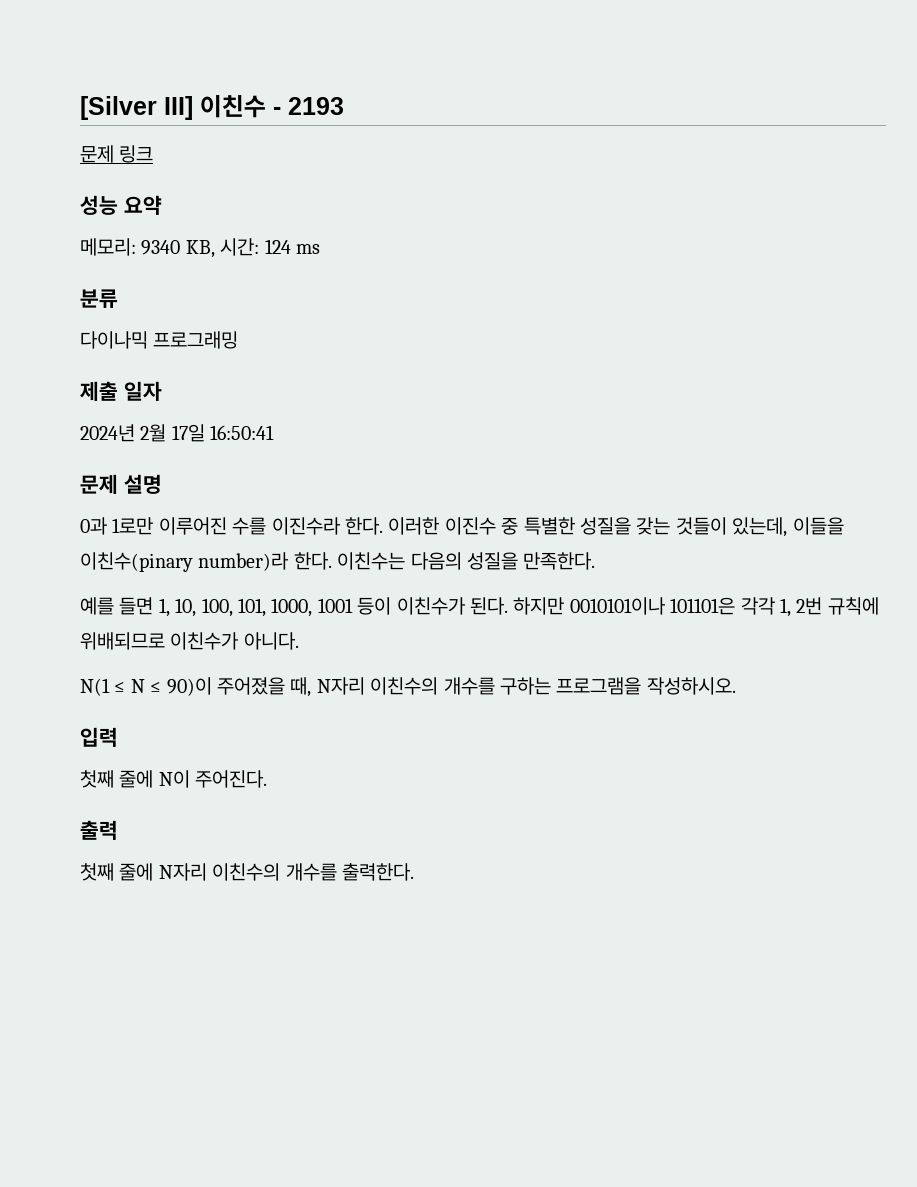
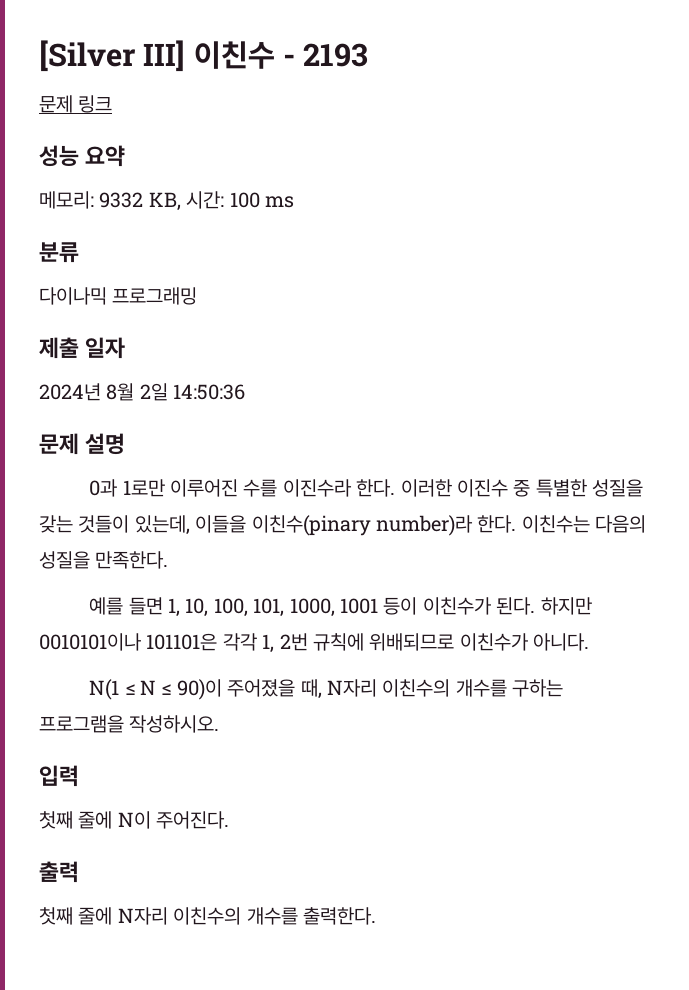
- 메모리: 9340 KB, 시간: 124 ms
+ 메모리: 9332 KB, 시간: 100 ms
- 2024년 2월 17일 16:50:41
+ 2024년 8월 2일 14:50:36

